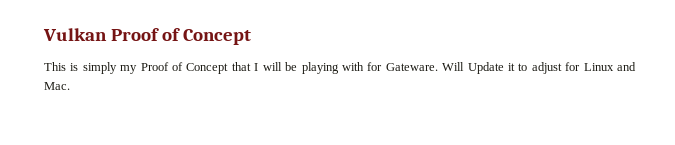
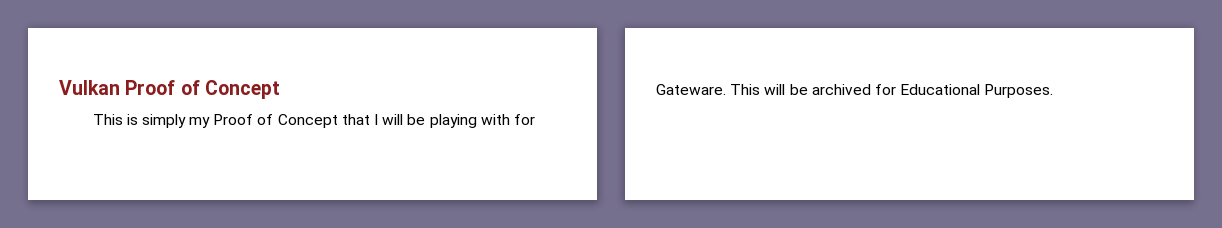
- Will Update it to adjust for Linux and Mac.
+ This will be archived for Educational Purposes.

